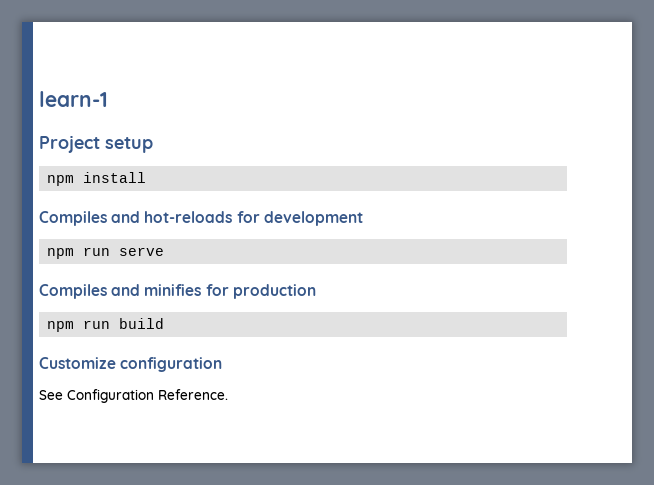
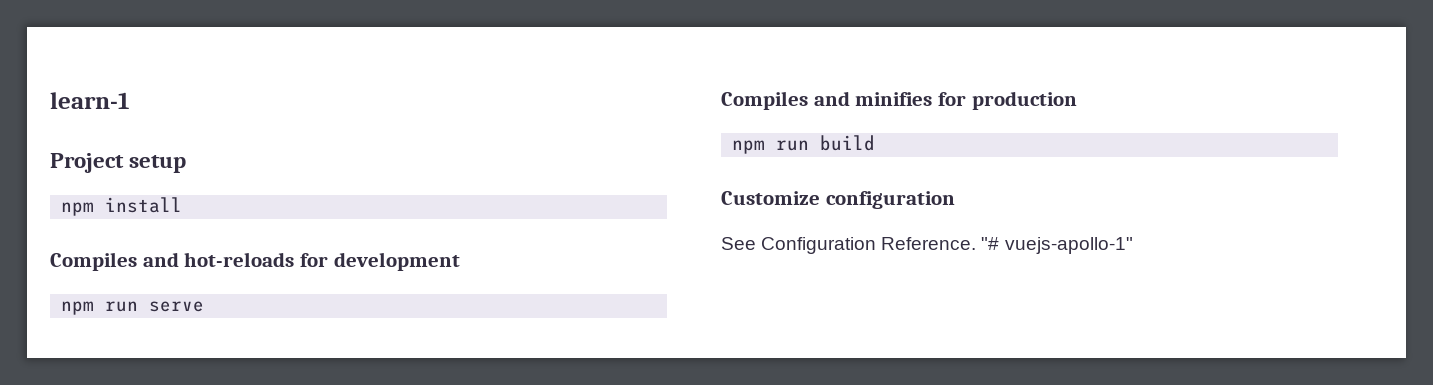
+ "# vuejs-apollo-1"

